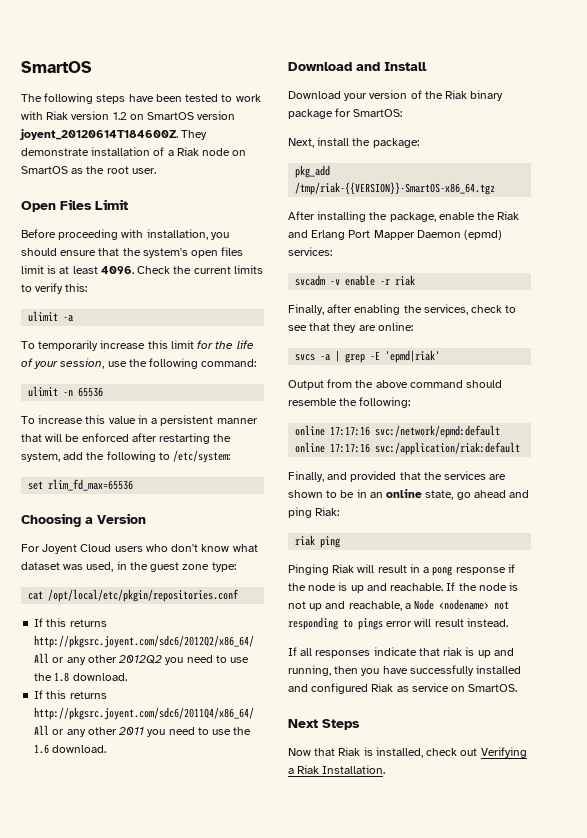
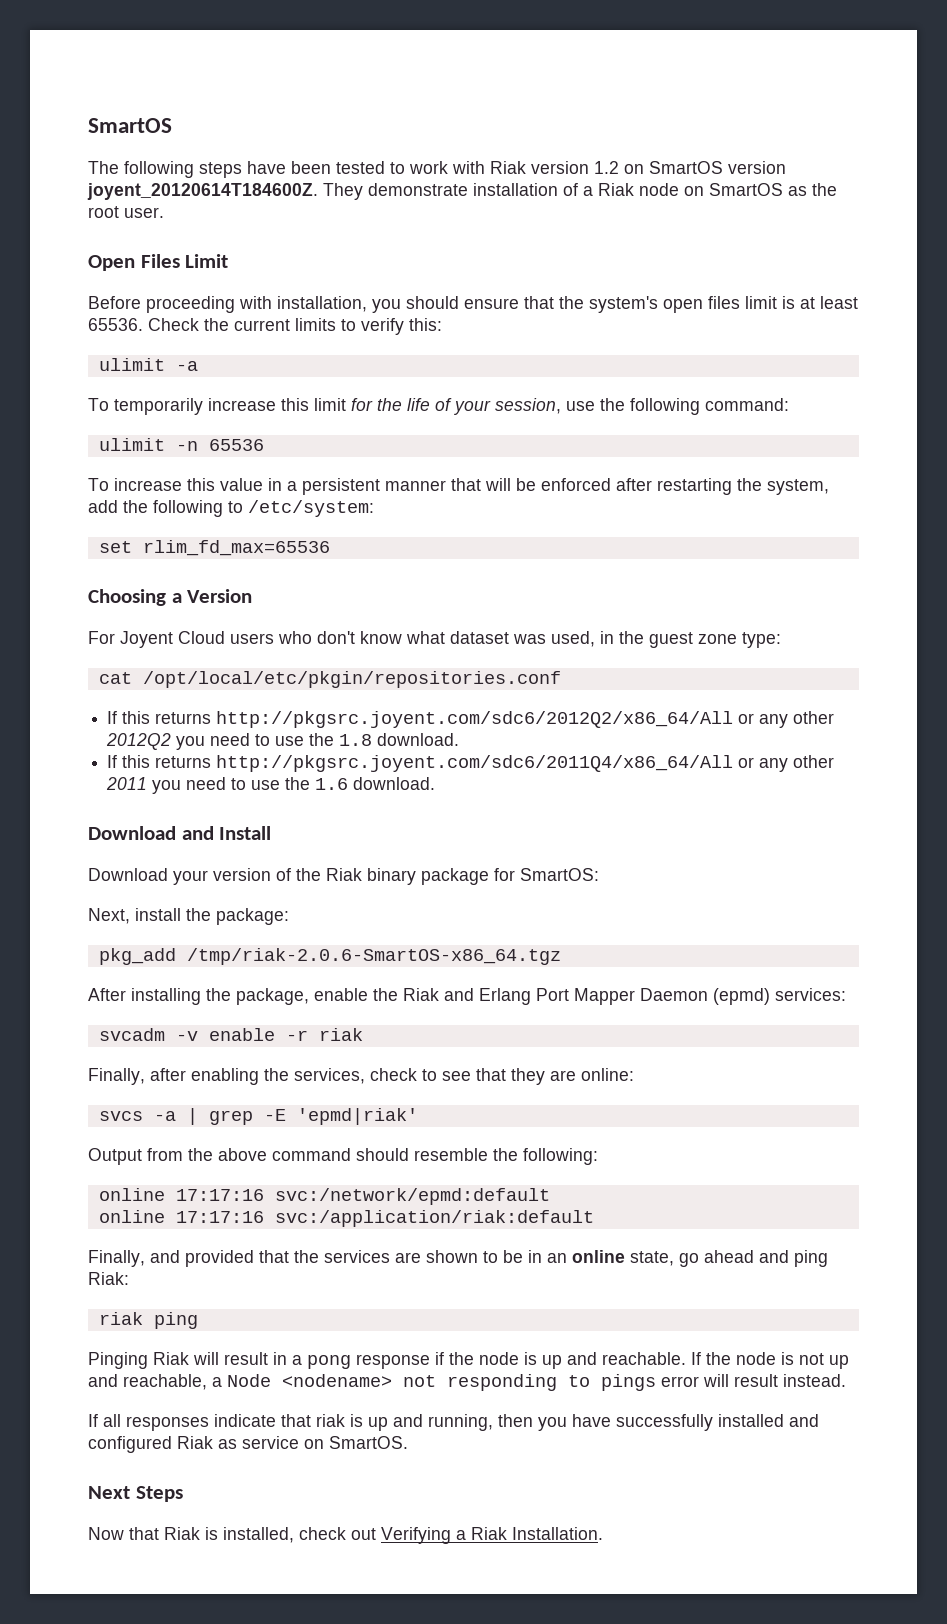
- Before proceeding with installation, you should ensure that the system's open files limit is at least 4096.
+ Before proceeding with installation, you should ensure that the system's open files limit is at least 65536.
- pkg_add /tmp/riak-{{VERSION}}-SmartOS-x86_64.tgz
+ pkg_add /tmp/riak-2.0.6-SmartOS-x86_64.tgz

